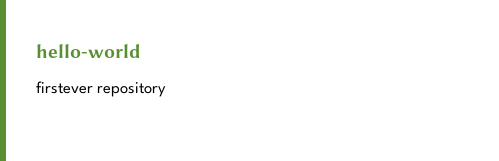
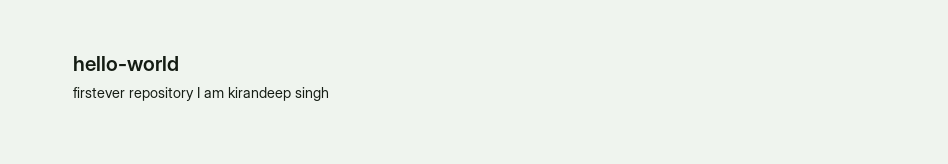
- firstever repository
+ firstever repository I am kirandeep singh

